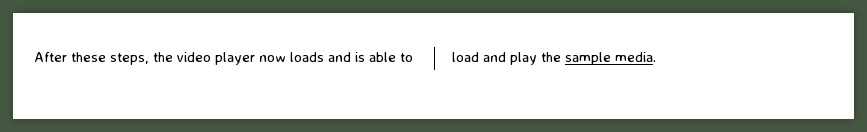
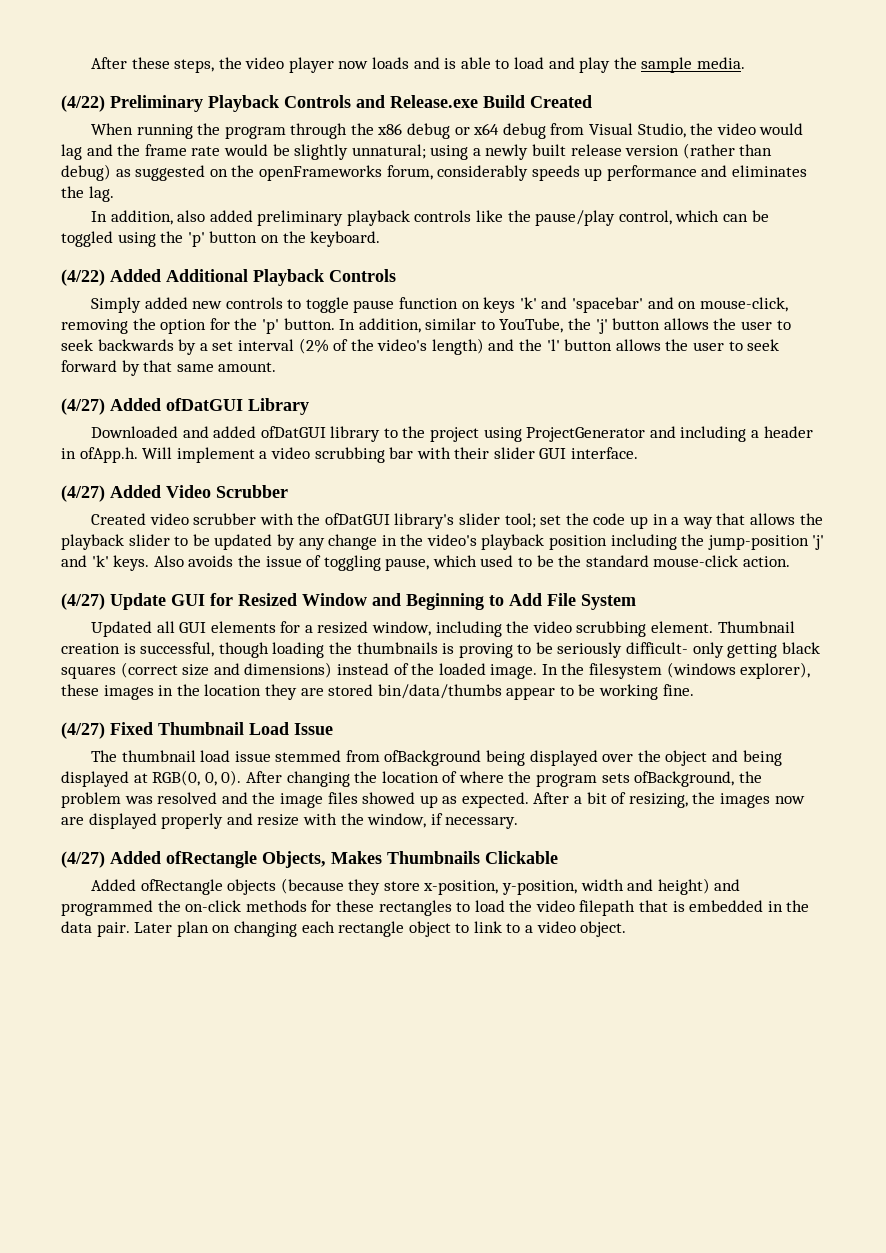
+ (4/22) Preliminary Playback Controls and Release.exe Build Created
+ When running the program through the x86 debug or x64 debug from Visual Studio, the video would lag and the frame rate would be slightly unnatural; using a newly built release version (rather than debug) as suggested on the openFrameworks forum, considerably speeds up performance and eliminates the lag.
+ In addition, also added preliminary playback controls like the pause/play control, which can be toggled using the 'p' button on the keyboard.
+ (4/22) Added Additional Playback Controls
+ Simply added new controls to toggle pause function on keys 'k' and 'spacebar' and on mouse-click, removing the option for the 'p' button. In addition, similar to YouTube, the 'j' button allows the user to seek backwards by a set interval (2% of the video's length) and the 'l' button allows the user to seek forward by that same amount.
+ (4/27) Added ofDatGUI Library
+ Downloaded and added ofDatGUI library to the project using ProjectGenerator and including a header in ofApp.h. Will implement a video scrubbing bar with their slider GUI interface.
+ (4/27) Added Video Scrubber
+ Created video scrubber with the ofDatGUI library's slider tool; set the code up in a way that allows the playback slider to be updated by any change in the video's playback position including the jump-position 'j' and 'k' keys. Also avoids the issue of toggling pause, which used to be the standard mouse-click action.
+ (4/27) Update GUI for Resized Window and Beginning to Add File System
+ Updated all GUI elements for a resized window, including the video scrubbing element. Thumbnail creation is successful, though loading the thumbnails is proving to be seriously difficult- only getting black squares (correct size and dimensions) instead of the loaded image. In the filesystem (windows explorer), these images in the location they are stored bin/data/thumbs appear to be working fine.
+ (4/27) Fixed Thumbnail Load Issue
+ The thumbnail load issue stemmed from ofBackground being displayed over the object and being displayed at RGB(0, 0, 0). After changing the location of where the program sets ofBackground, the problem was resolved and the image files showed up as expected. After a bit of resizing, the images now are displayed properly and resize with the window, if necessary.
+ (4/27) Added ofRectangle Objects, Makes Thumbnails Clickable
+ Added ofRectangle objects (because they store x-position, y-position, width and height) and programmed the on-click methods for these rectangles to load the video filepath that is embedded in the data pair. Later plan on changing each rectangle object to link to a video object.

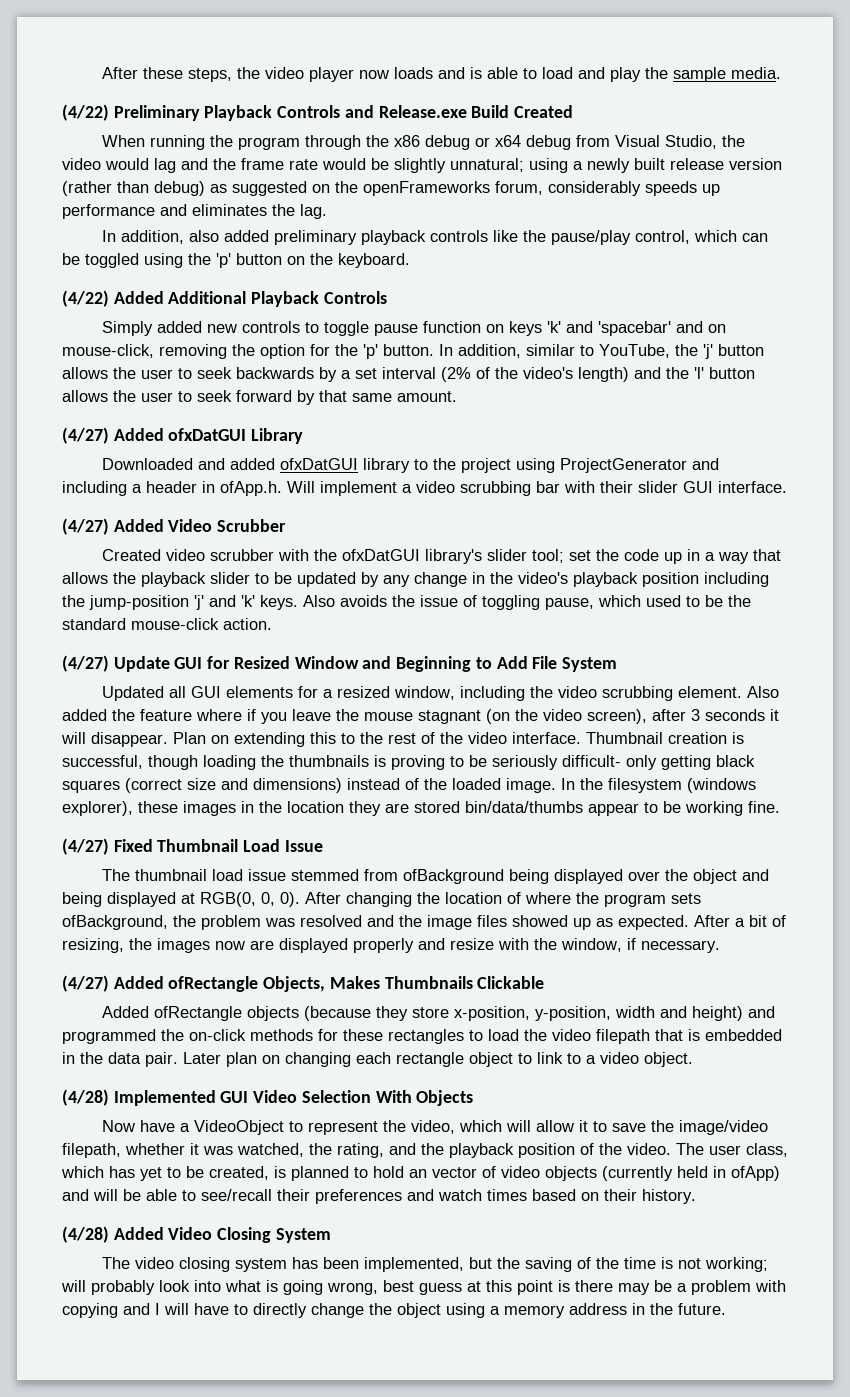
- (4/27) Added ofDatGUI Library
+ (4/27) Added ofxDatGUI Library
- Downloaded and added ofDatGUI library to the project using ProjectGenerator and including a header in ofApp.h. Will implement a video scrubbing bar with their slider GUI interface.
+ Downloaded and added ofxDatGUI library to the project using ProjectGenerator and including a header in ofApp.h. Will implement a video scrubbing bar with their slider GUI interface.
- Created video scrubber with the ofDatGUI library's slider tool; set the code up in a way that allows the playback slider to be updated by any change in the video's playback position including the jump-position 'j' and 'k' keys.
+ Created video scrubber with the ofxDatGUI library's slider tool; set the code up in a way that allows the playback slider to be updated by any change in the video's playback position including the jump-position 'j' and 'k' keys.
+ Also added the feature where if you leave the mouse stagnant (on the video screen), after 3 seconds it will disappear. Plan on extending this to the rest of the video interface.
+ (4/28) Implemented GUI Video Selection With Objects
+ Now have a VideoObject to represent the video, which will allow it to save the image/video filepath, whether it was watched, the rating, and the playback position of the video. The user class, which has yet to be created, is planned to hold an vector of video objects (currently held in ofApp) and will be able to see/recall their preferences and watch times based on their history.
+ (4/28) Added Video Closing System
+ The video closing system has been implemented, but the saving of the time is not working; will probably look into what is going wrong, best guess at this point is there may be a problem with copying and I will have to directly change the object using a memory address in the future.

